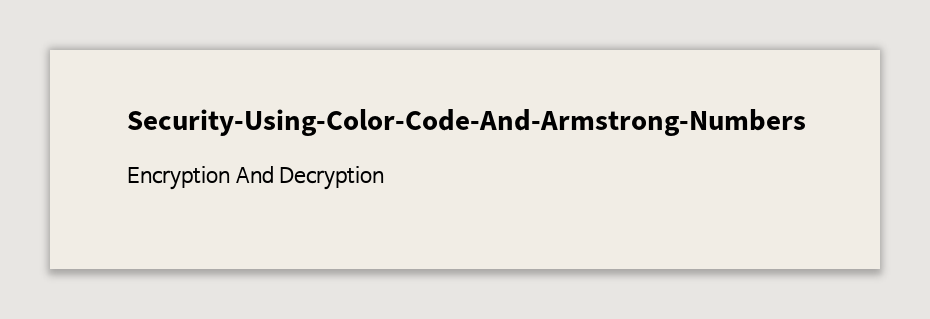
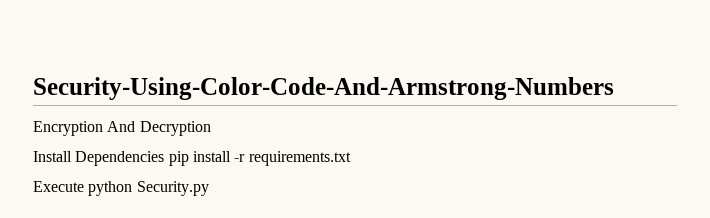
+ Install Dependencies pip install -r requirements.txt
+ Execute python Security.py

